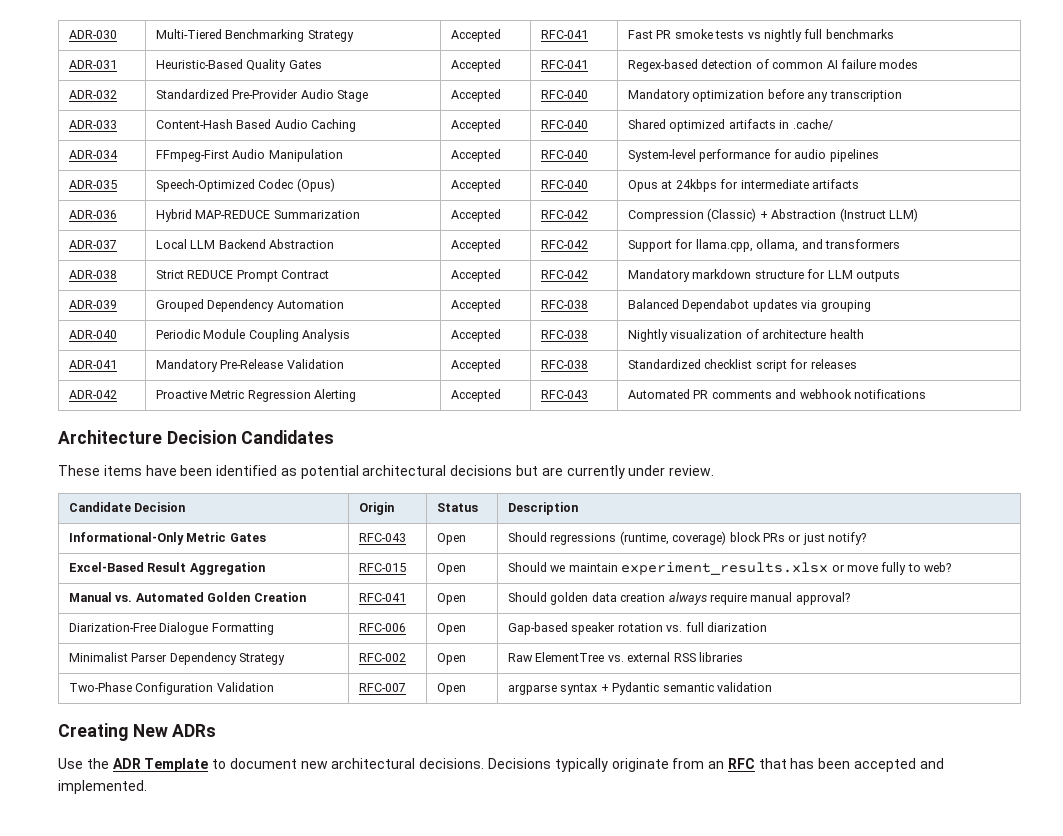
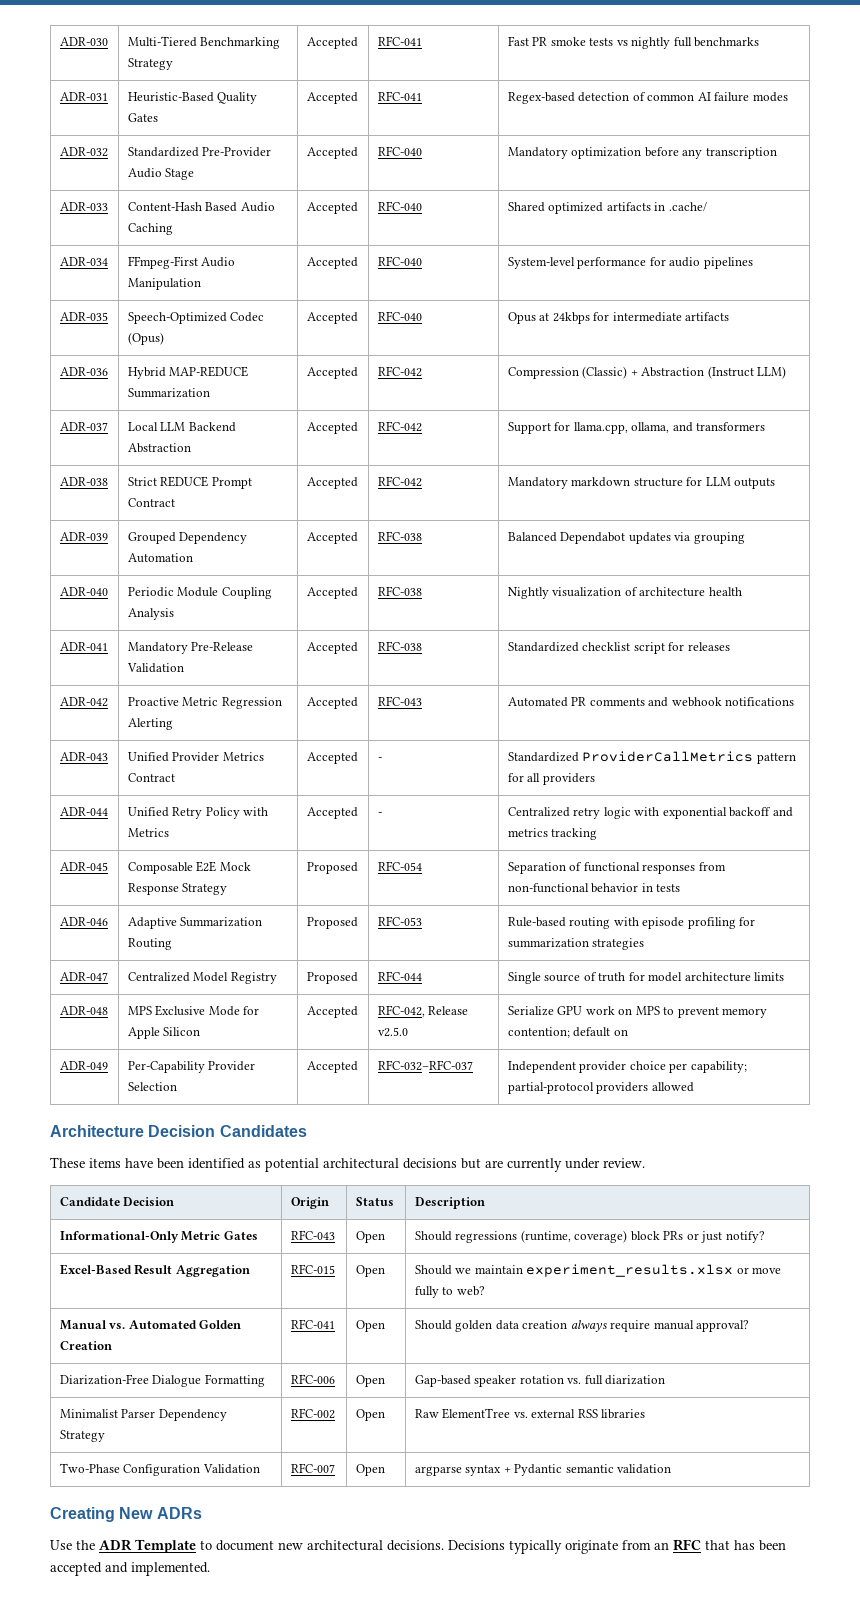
+ ADR-043 | Unified Provider Metrics Contract | Accepted | - | Standardized ProviderCallMetrics pattern for all providers
+ ADR-044 | Unified Retry Policy with Metrics | Accepted | - | Centralized retry logic with exponential backoff and metrics tracking
+ ADR-045 | Composable E2E Mock Response Strategy | Proposed | RFC-054 | Separation of functional responses from non-functional behavior in tests
+ ADR-046 | Adaptive Summarization Routing | Proposed | RFC-053 | Rule-based routing with episode profiling for summarization strategies
+ ADR-047 | Centralized Model Registry | Proposed | RFC-044 | Single source of truth for model architecture limits
+ ADR-048 | MPS Exclusive Mode for Apple Silicon | Accepted | RFC-042, Release v2.5.0 | Serialize GPU work on MPS to prevent memory contention; default on
+ ADR-049 | Per-Capability Provider Selection | Accepted | RFC-032–RFC-037 | Independent provider choice per capability; partial-protocol providers allowed

